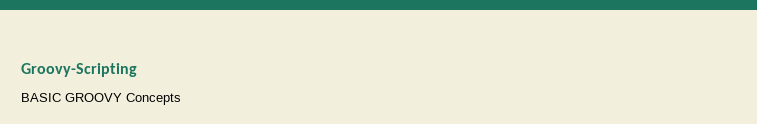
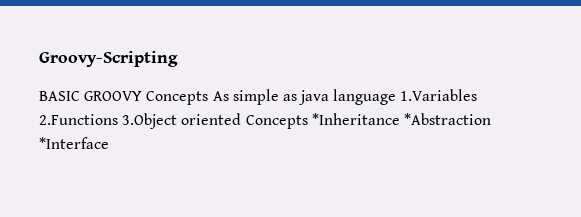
- BASIC GROOVY Concepts
+ BASIC GROOVY Concepts As simple as java language 1.Variables 2.Functions 3.Object oriented Concepts *Inheritance *Abstraction *Interface

